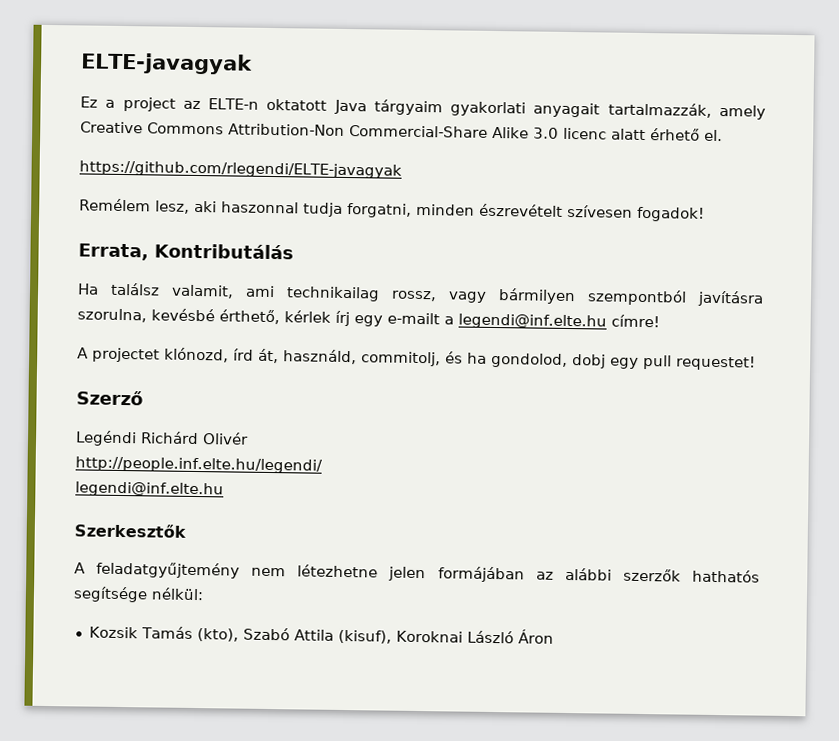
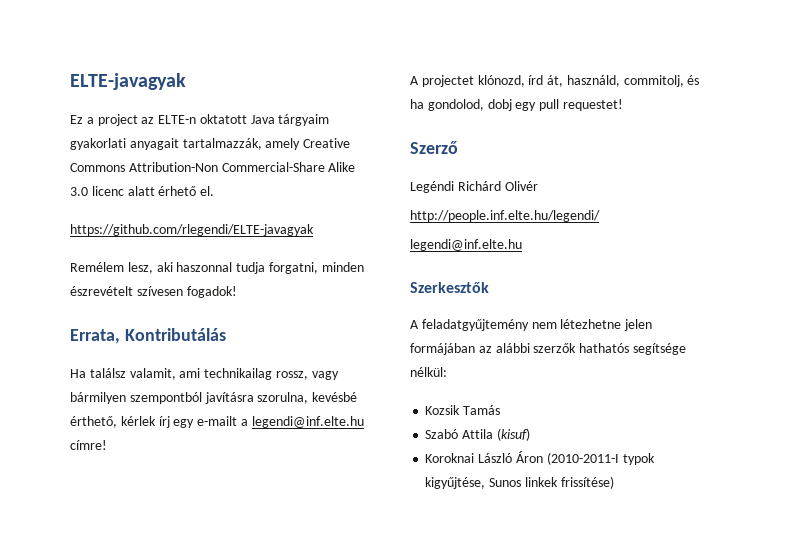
- Kozsik Tamás (kto), Szabó Attila (kisuf), Koroknai László Áron
+ Kozsik Tamás
+ Szabó Attila (kisuf)
+ Koroknai László Áron (2010-2011-I typok kigyűjtése, Sunos linkek frissítése)

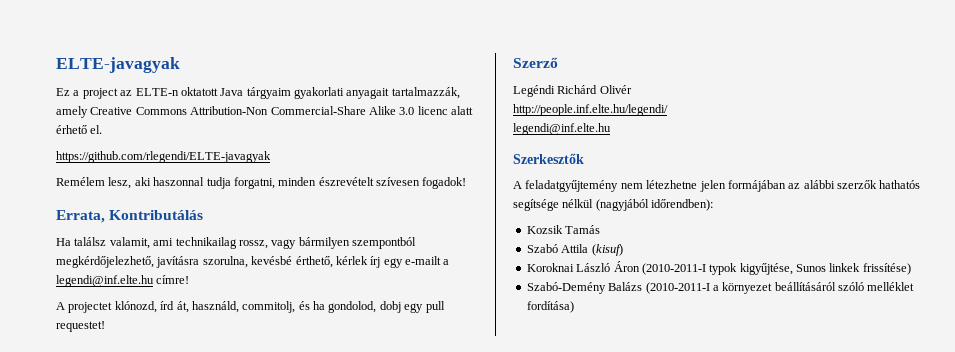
- Ha találsz valamit, ami technikailag rossz, vagy bármilyen szempontból javításra szorulna, kevésbé érthető, kérlek írj egy e-mailt a legendi@inf.elte.hu címre!
+ Ha találsz valamit, ami technikailag rossz, vagy bármilyen szempontból megkérdőjelezhető, javításra szorulna, kevésbé érthető, kérlek írj egy e-mailt a legendi@inf.elte.hu címre!
- A feladatgyűjtemény nem létezhetne jelen formájában az alábbi szerzők hathatós segítsége nélkül:
+ A feladatgyűjtemény nem létezhetne jelen formájában az alábbi szerzők hathatós segítsége nélkül (nagyjából időrendben):
+ Szabó-Demény Balázs (2010-2011-I a környezet beállításáról szóló melléklet fordítása)

